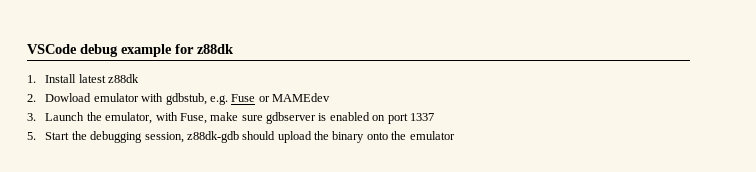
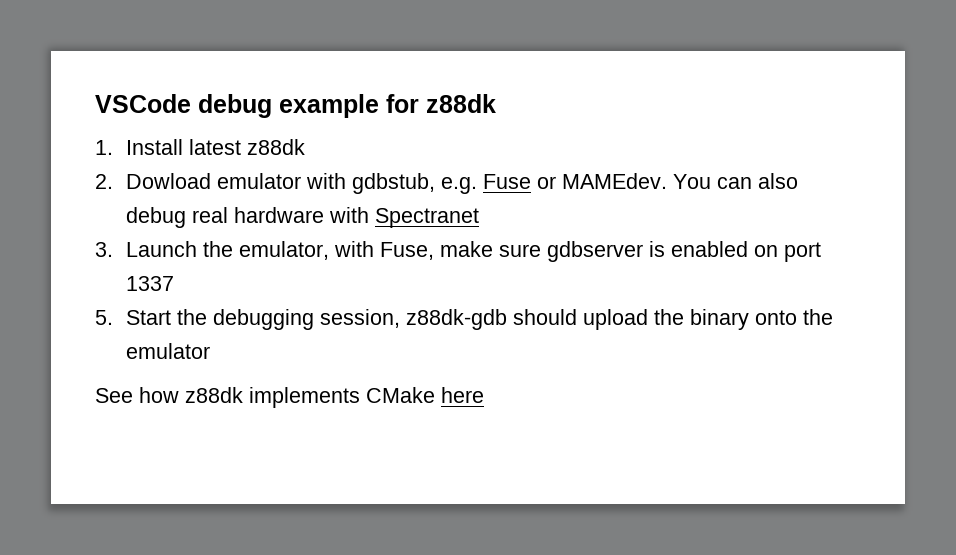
- 2. Dowload emulator with gdbstub, e.g. Fuse or MAMEdev
+ 2. Dowload emulator with gdbstub, e.g. Fuse or MAMEdev. You can also debug real hardware with Spectranet
+ See how z88dk implements CMake here

